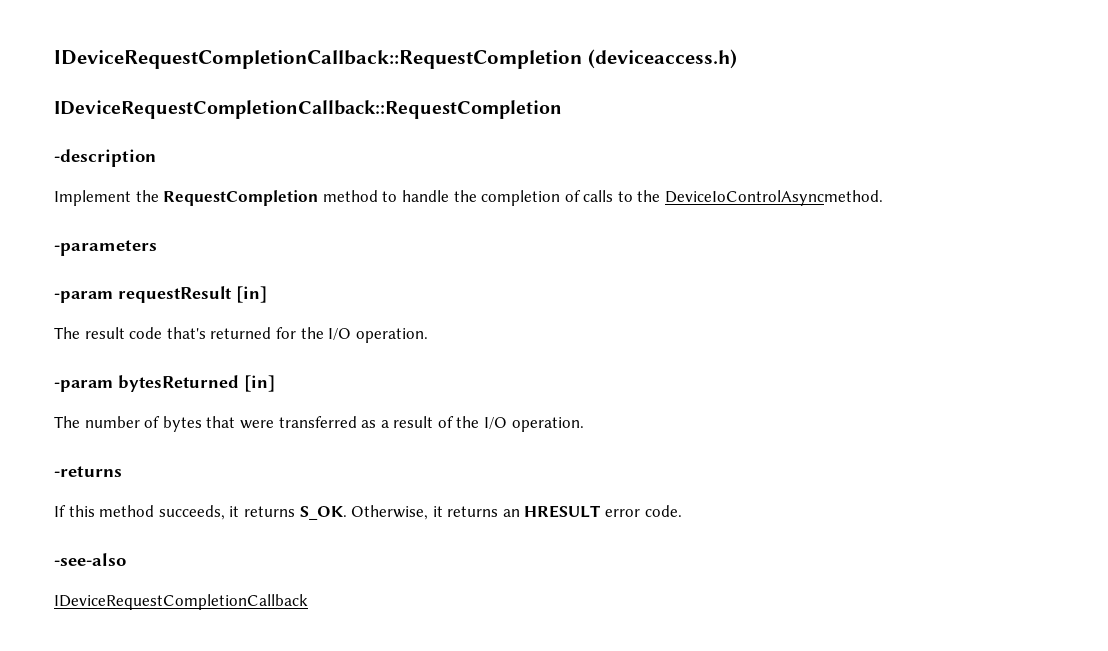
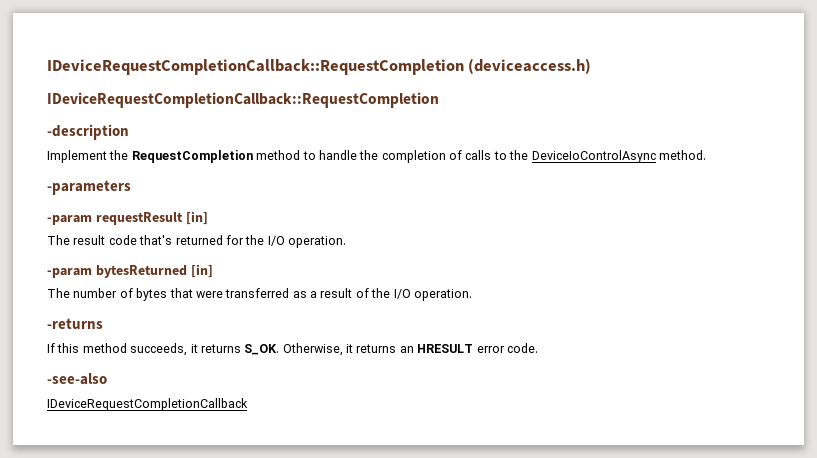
- Implement the RequestCompletion method to handle the completion of calls to the DeviceIoControlAsyncmethod.
+ Implement the RequestCompletion method to handle the completion of calls to the DeviceIoControlAsync method.

